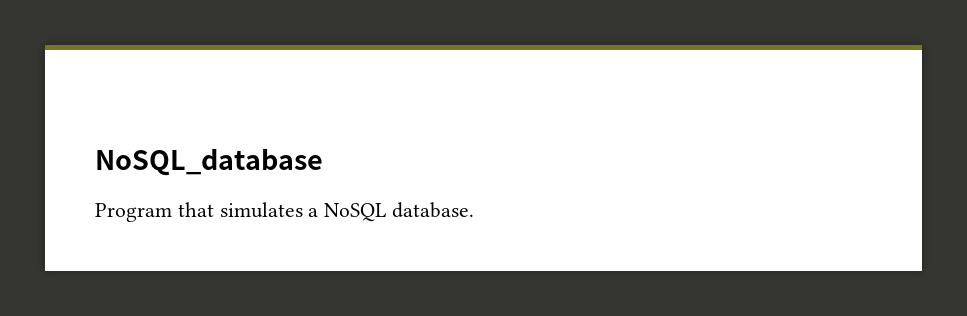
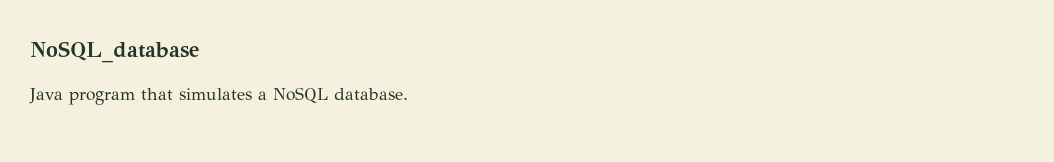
- Program that simulates a NoSQL database.
+ Java program that simulates a NoSQL database.

